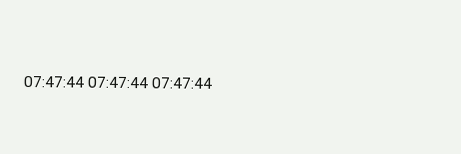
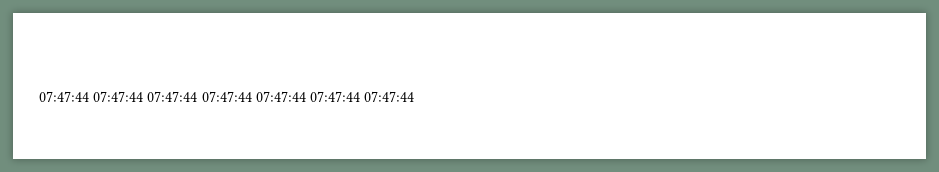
- 07:47:44 07:47:44 07:47:44
+ 07:47:44 07:47:44 07:47:44 07:47:44 07:47:44 07:47:44 07:47:44

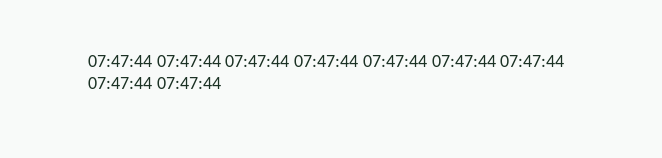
- 07:47:44 07:47:44 07:47:44 07:47:44 07:47:44 07:47:44 07:47:44
+ 07:47:44 07:47:44 07:47:44 07:47:44 07:47:44 07:47:44 07:47:44 07:47:44 07:47:44

